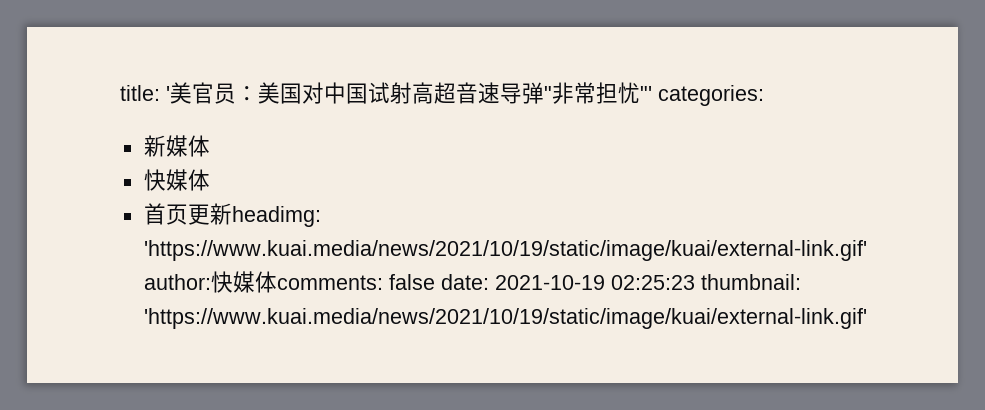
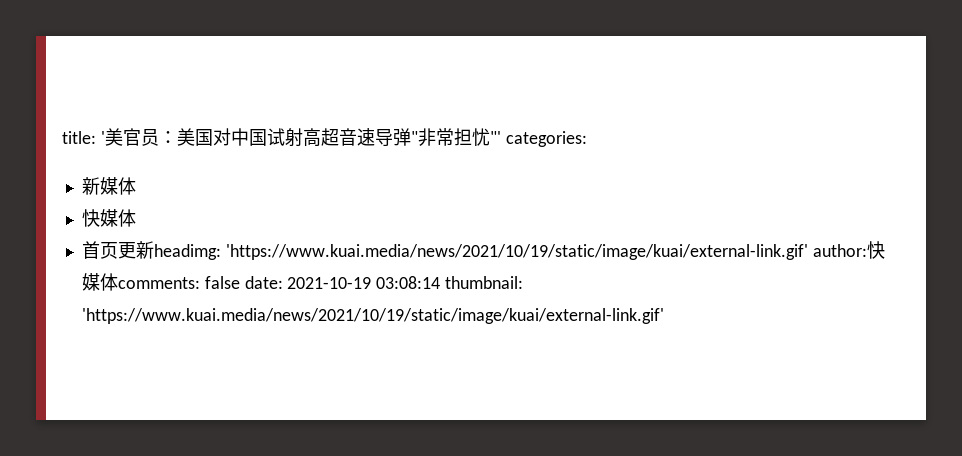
- 首页更新headimg: 'https://www.kuai.media/news/2021/10/19/static/image/kuai/external-link.gif' author:快媒体comments: false date: 2021-10-19 02:25:23 thumbnail: 'https://www.kuai.media/news/2021/10/19/static/image/kuai/external-link.gif'
+ 首页更新headimg: 'https://www.kuai.media/news/2021/10/19/static/image/kuai/external-link.gif' author:快媒体comments: false date: 2021-10-19 03:08:14 thumbnail: 'https://www.kuai.media/news/2021/10/19/static/image/kuai/external-link.gif'

